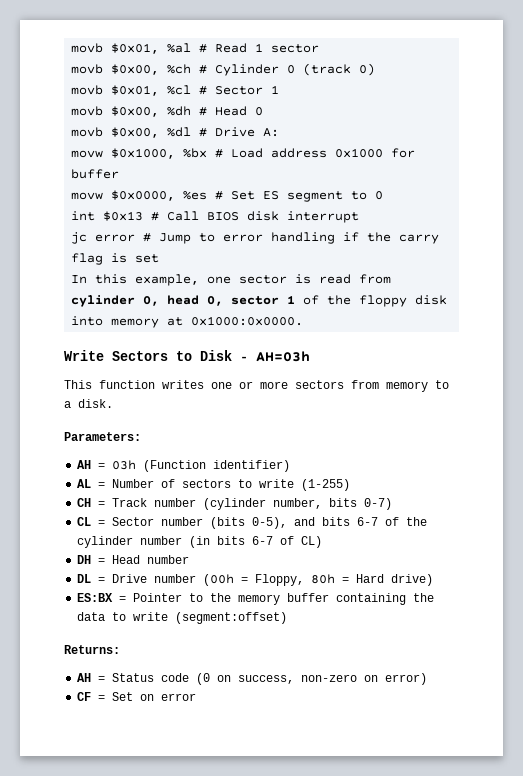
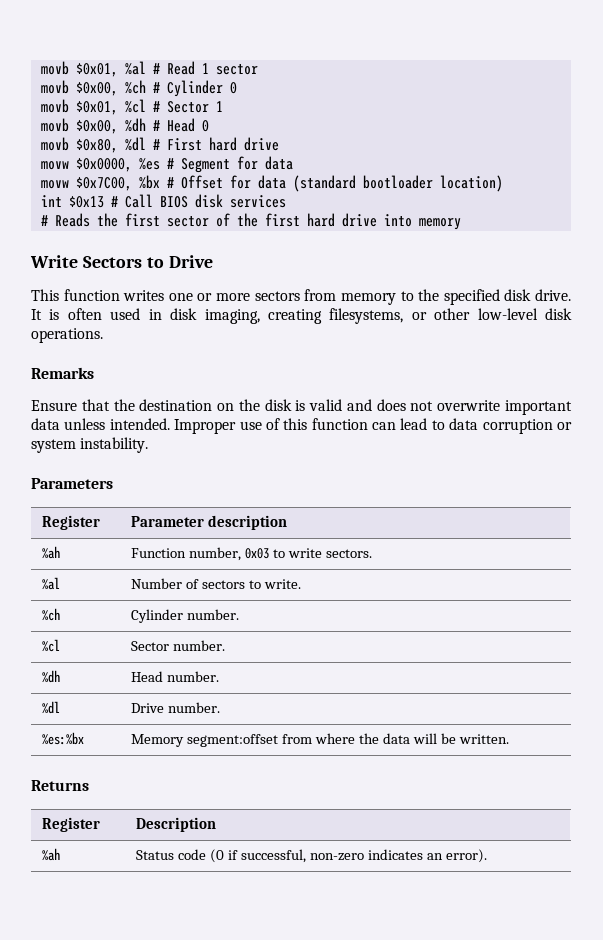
- movb $0x00, %ch # Cylinder 0 (track 0)
+ movb $0x00, %ch # Cylinder 0
- movb $0x00, %dl # Drive A:
- movw $0x1000, %bx # Load address 0x1000 for buffer
- movw $0x0000, %es # Set ES segment to 0
+ movb $0x80, %dl # First hard drive
+ movw $0x0000, %es # Segment for data
+ movw $0x7C00, %bx # Offset for data (standard bootloader location)
- int $0x13 # Call BIOS disk interrupt
- jc error # Jump to error handling if the carry flag is set
- In this example, one sector is read from cylinder 0, head 0, sector 1 of the floppy disk into memory at 0x1000:0x0000.
+ int $0x13 # Call BIOS disk services
+ # Reads the first sector of the first hard drive into memory
- Write Sectors to Disk - AH=03h
+ Write Sectors to Drive
- This function writes one or more sectors from memory to a disk.
- Parameters:
- AH = 03h (Function identifier)
- AL = Number of sectors to write (1-255)
- CH = Track number (cylinder number, bits 0-7)
- CL = Sector number (bits 0-5), and bits 6-7 of the cylinder number (in bits 6-7 of CL)
- DH = Head number
- DL = Drive number (00h = Floppy, 80h = Hard drive)
- ES:BX = Pointer to the memory buffer containing the data to write (segment:offset)
- Returns:
- AH = Status code (0 on success, non-zero on error)
- CF = Set on error
+ This function writes one or more sectors from memory to the specified disk drive. It is often used in disk imaging, creating filesystems, or other low-level disk operations.
+ Remarks
+ Ensure that the destination on the disk is valid and does not overwrite important data unless intended. Improper use of this function can lead to data corruption or system instability.
+ Parameters
+ Register | Parameter description
+ %ah | Function number, 0x03 to write sectors.
+ %al | Number of sectors to write.
+ %ch | Cylinder number.
+ %cl | Sector number.
+ %dh | Head number.
+ %dl | Drive number.
+ %es:%bx | Memory segment:offset from where the data will be written.
+ Returns
+ Register | Description
+ %ah | Status code (0 if successful, non-zero indicates an error).

